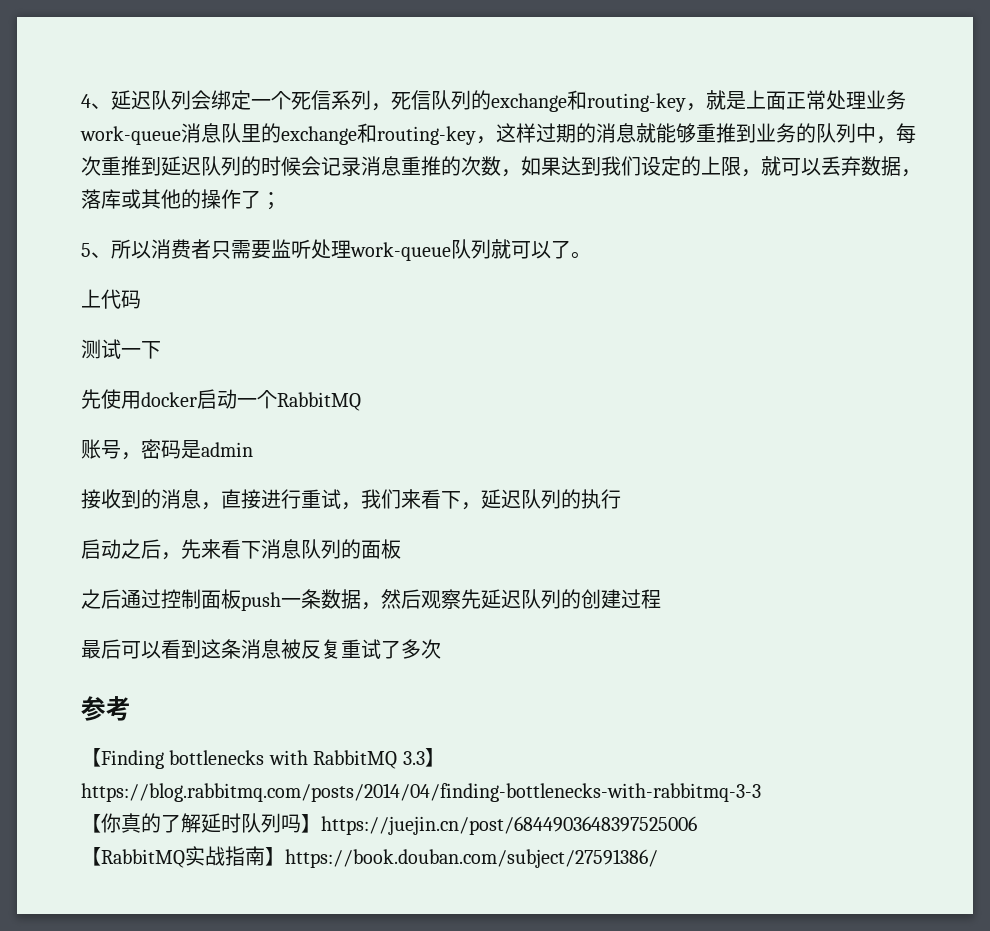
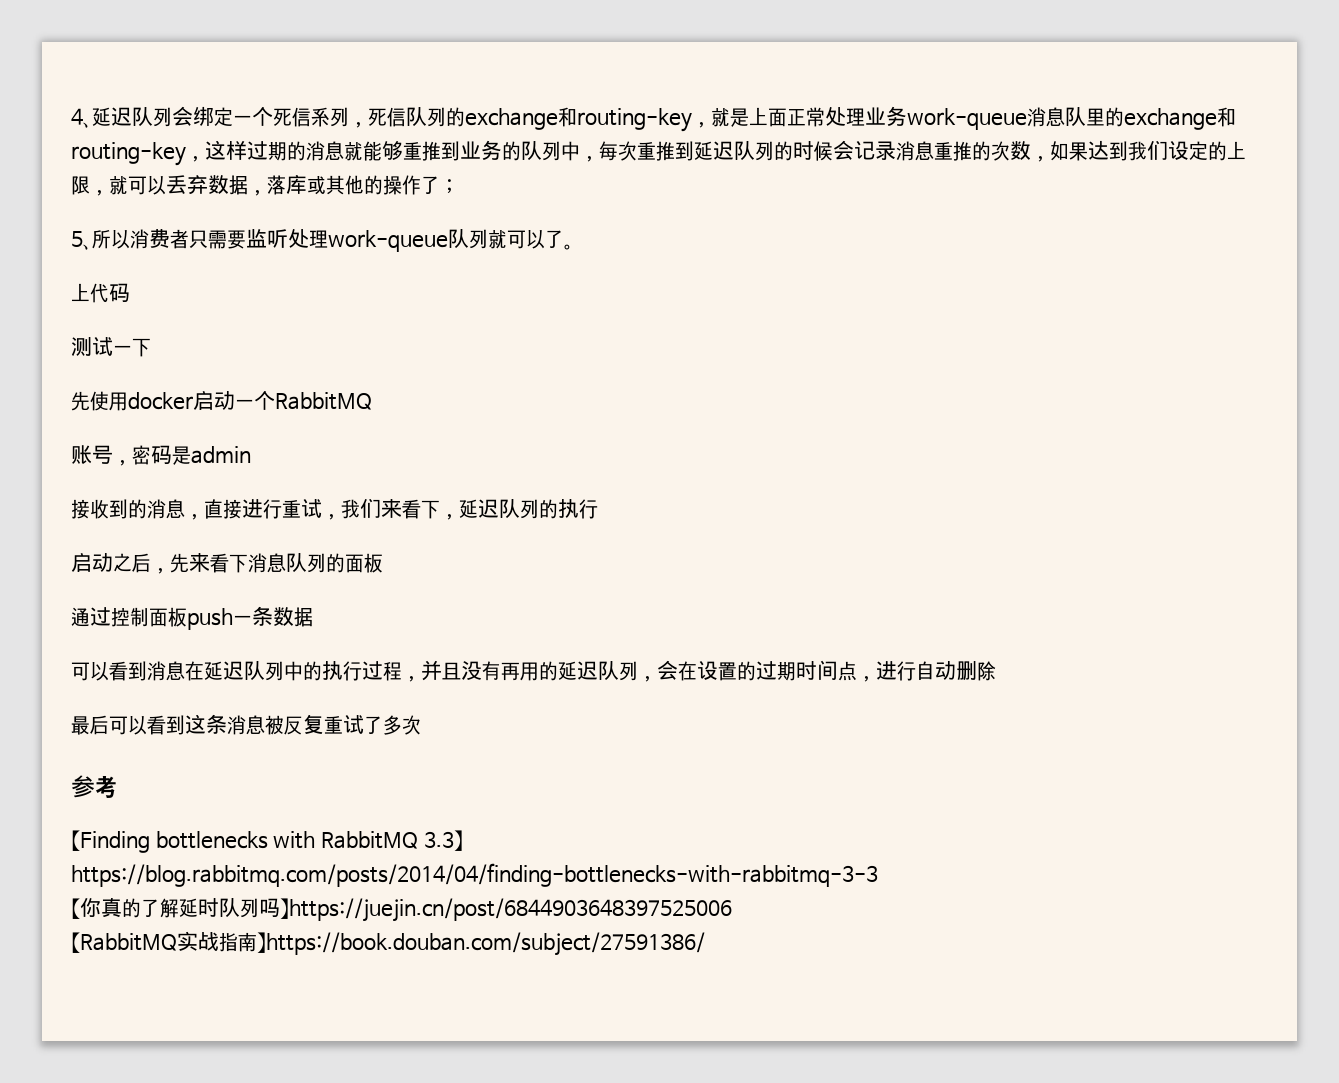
- 之后通过控制面板push一条数据，然后观察先延迟队列的创建过程
+ 通过控制面板push一条数据
+ 可以看到消息在延迟队列中的执行过程，并且没有再用的延迟队列，会在设置的过期时间点，进行自动删除

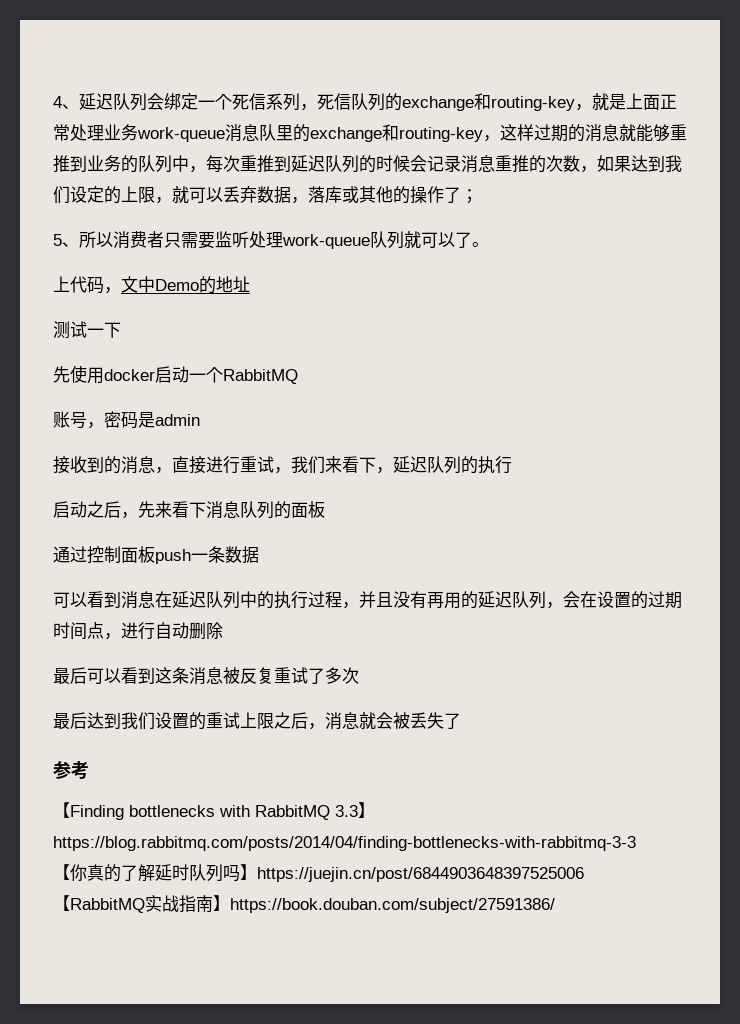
- 上代码
+ 上代码，文中Demo的地址
+ 最后达到我们设置的重试上限之后，消息就会被丢失了

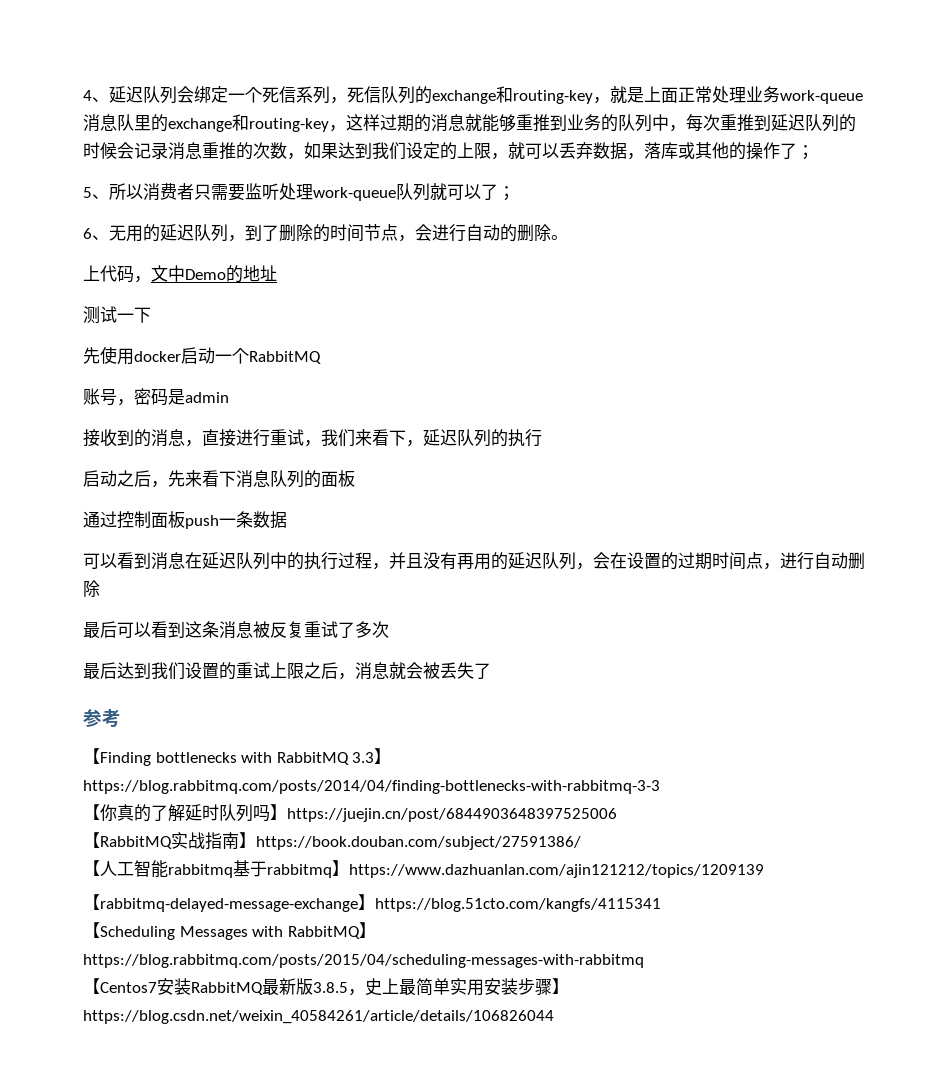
- 5、所以消费者只需要监听处理work-queue队列就可以了。
+ 5、所以消费者只需要监听处理work-queue队列就可以了；
+ 6、无用的延迟队列，到了删除的时间节点，会进行自动的删除。
+ 【人工智能rabbitmq基于rabbitmq】https://www.dazhuanlan.com/ajin121212/topics/1209139
+ 【rabbitmq-delayed-message-exchange】https://blog.51cto.com/kangfs/4115341
+ 【Scheduling Messages with RabbitMQ】https://blog.rabbitmq.com/posts/2015/04/scheduling-messages-with-rabbitmq
+ 【Centos7安装RabbitMQ最新版3.8.5，史上最简单实用安装步骤】https://blog.csdn.net/weixin_40584261/article/details/106826044

